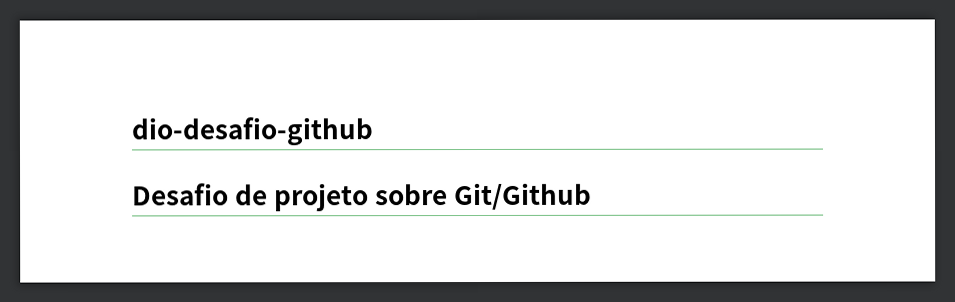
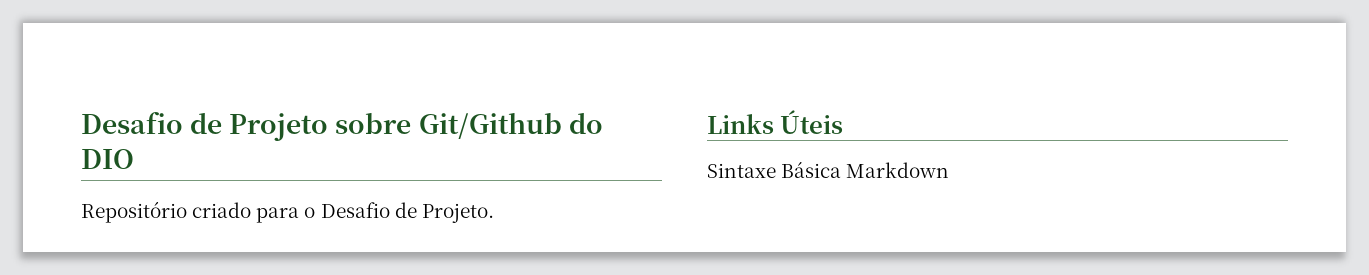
- dio-desafio-github
- Desafio de projeto sobre Git/Github
+ Desafio de Projeto sobre Git/Github do DIO
+ Repositório criado para o Desafio de Projeto.
+ Links Úteis
+ Sintaxe Básica Markdown

